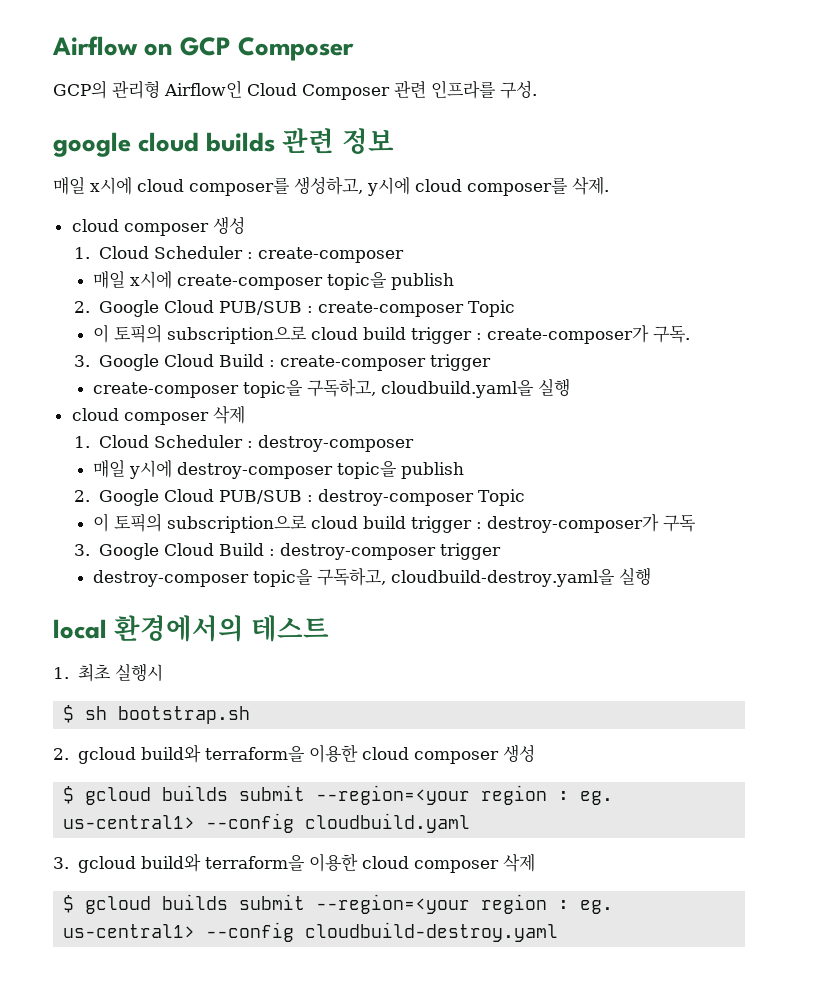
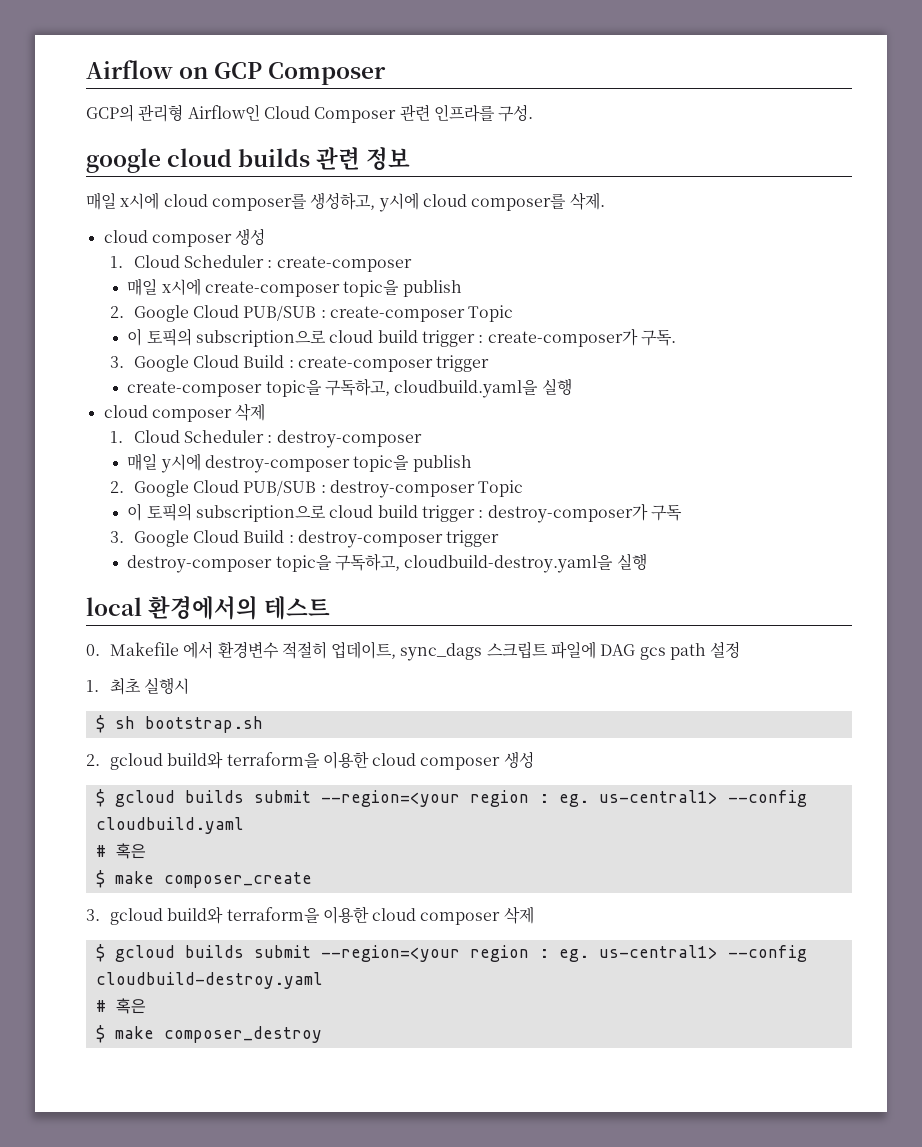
+ 0. Makefile 에서 환경변수 적절히 업데이트, sync_dags 스크립트 파일에 DAG gcs path 설정
  $ gcloud builds submit --region=<your region : eg. us-central1> --config cloudbuild.yaml
+ # 혹은
+ $ make composer_create
  $ gcloud builds submit --region=<your region : eg. us-central1> --config cloudbuild-destroy.yaml
+ # 혹은
+ $ make composer_destroy

